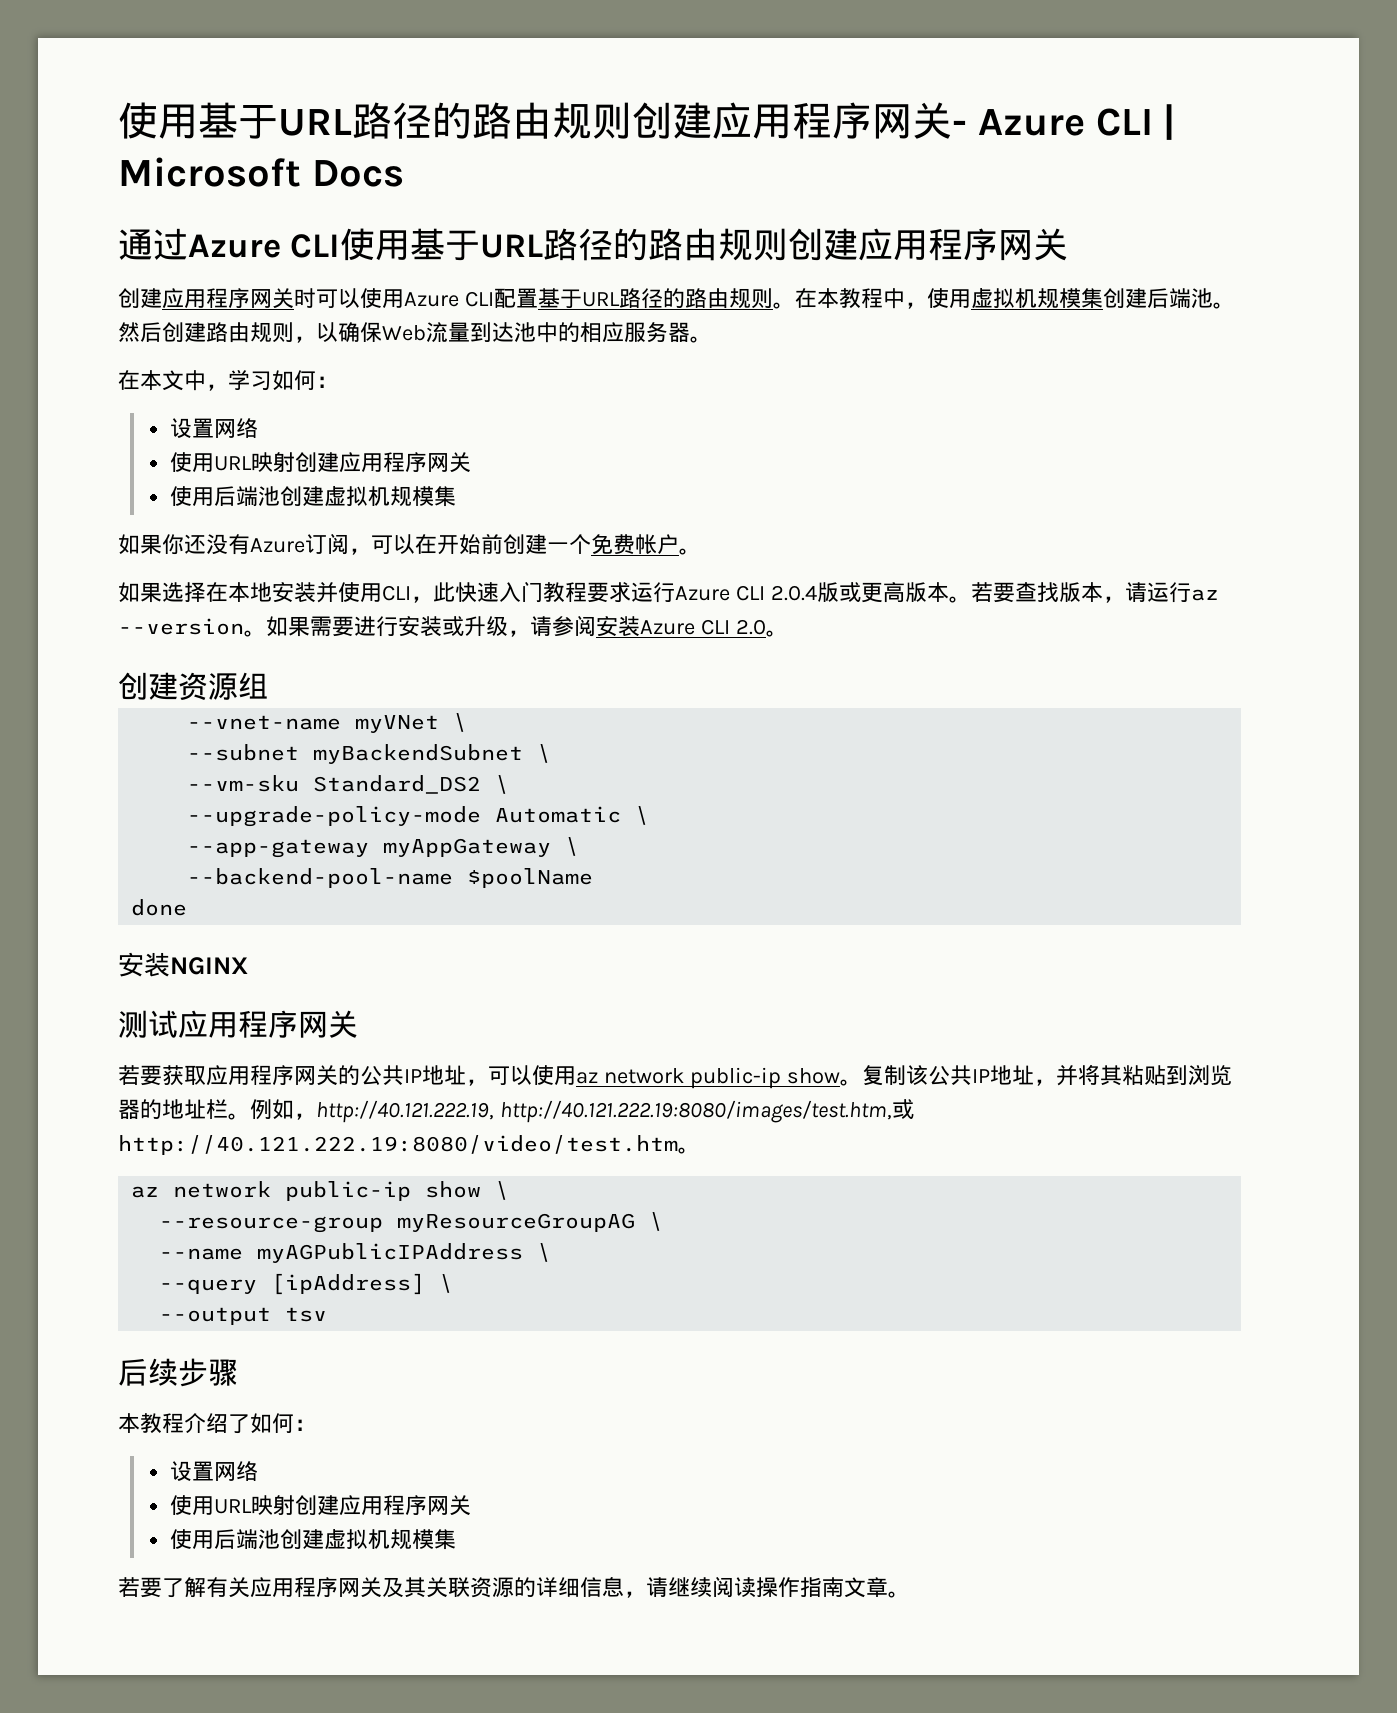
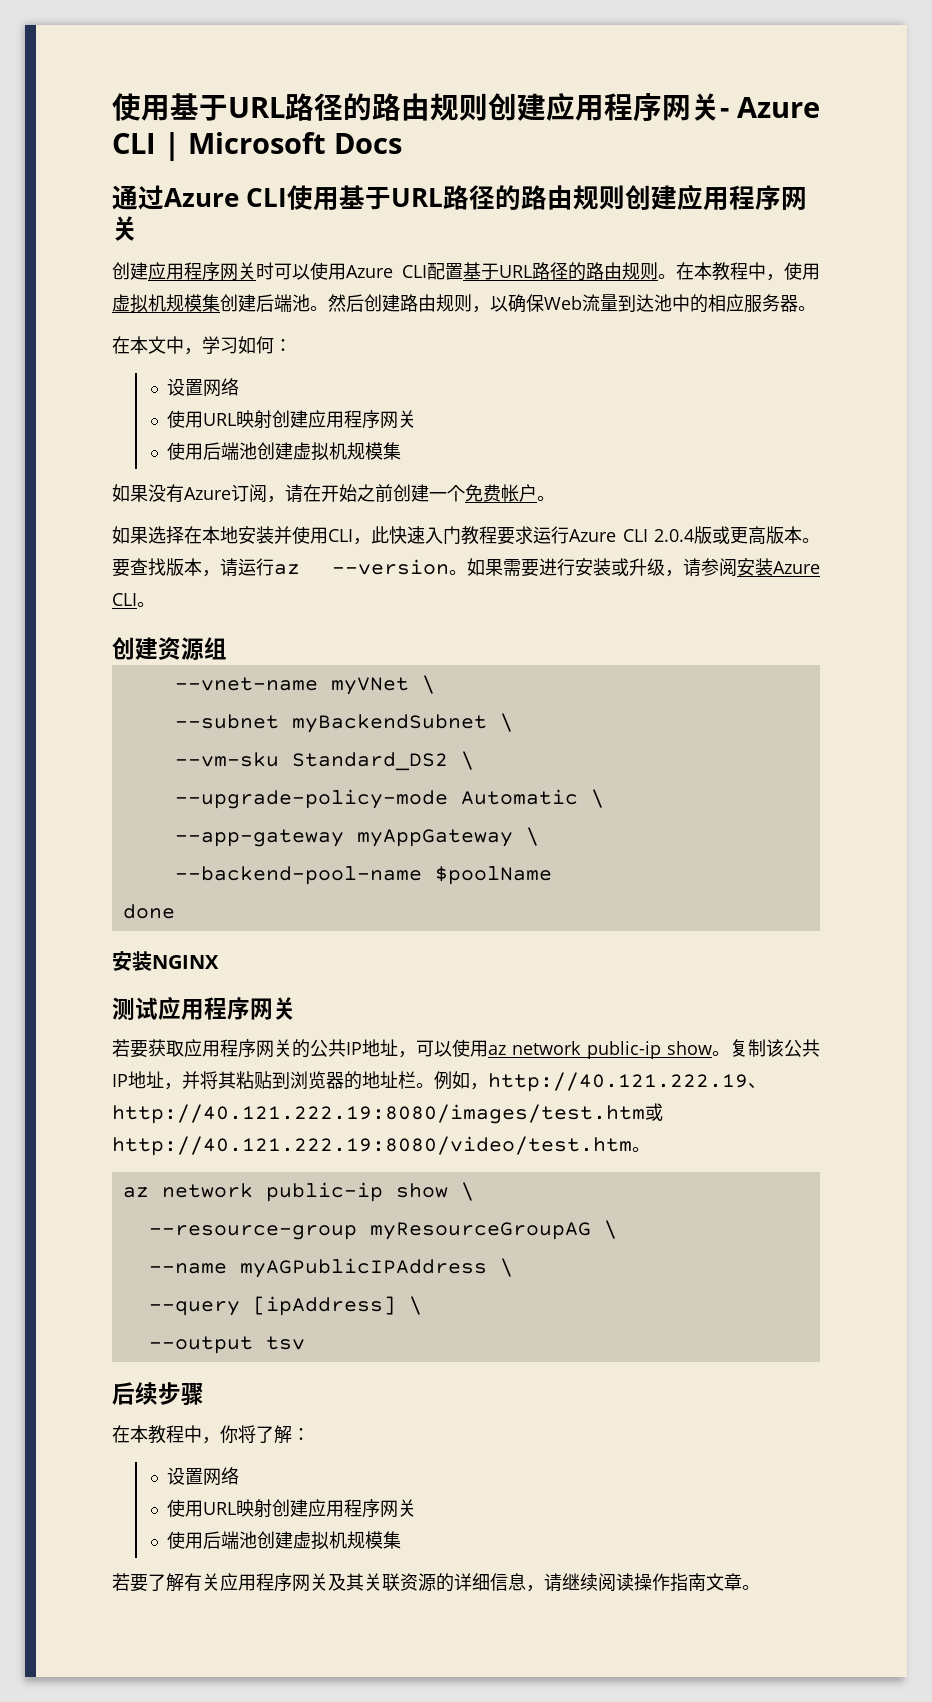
- 如果你还没有Azure订阅，可以在开始前创建一个免费帐户。
+ 如果没有Azure订阅，请在开始之前创建一个免费帐户。
- 若要查找版本，请运行az --version。
+ 要查找版本，请运行az --version。
- 如果需要进行安装或升级，请参阅安装Azure CLI 2.0。
+ 如果需要进行安装或升级，请参阅安装Azure CLI。
- 例如，http://40.121.222.19, http://40.121.222.19:8080/images/test.htm,或http://40.121.222.19:8080/video/test.htm。
+ 例如，http://40.121.222.19、http://40.121.222.19:8080/images/test.htm或http://40.121.222.19:8080/video/test.htm。
- 本教程介绍了如何：
+ 在本教程中，你将了解：

